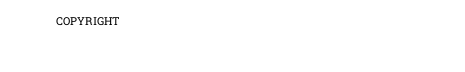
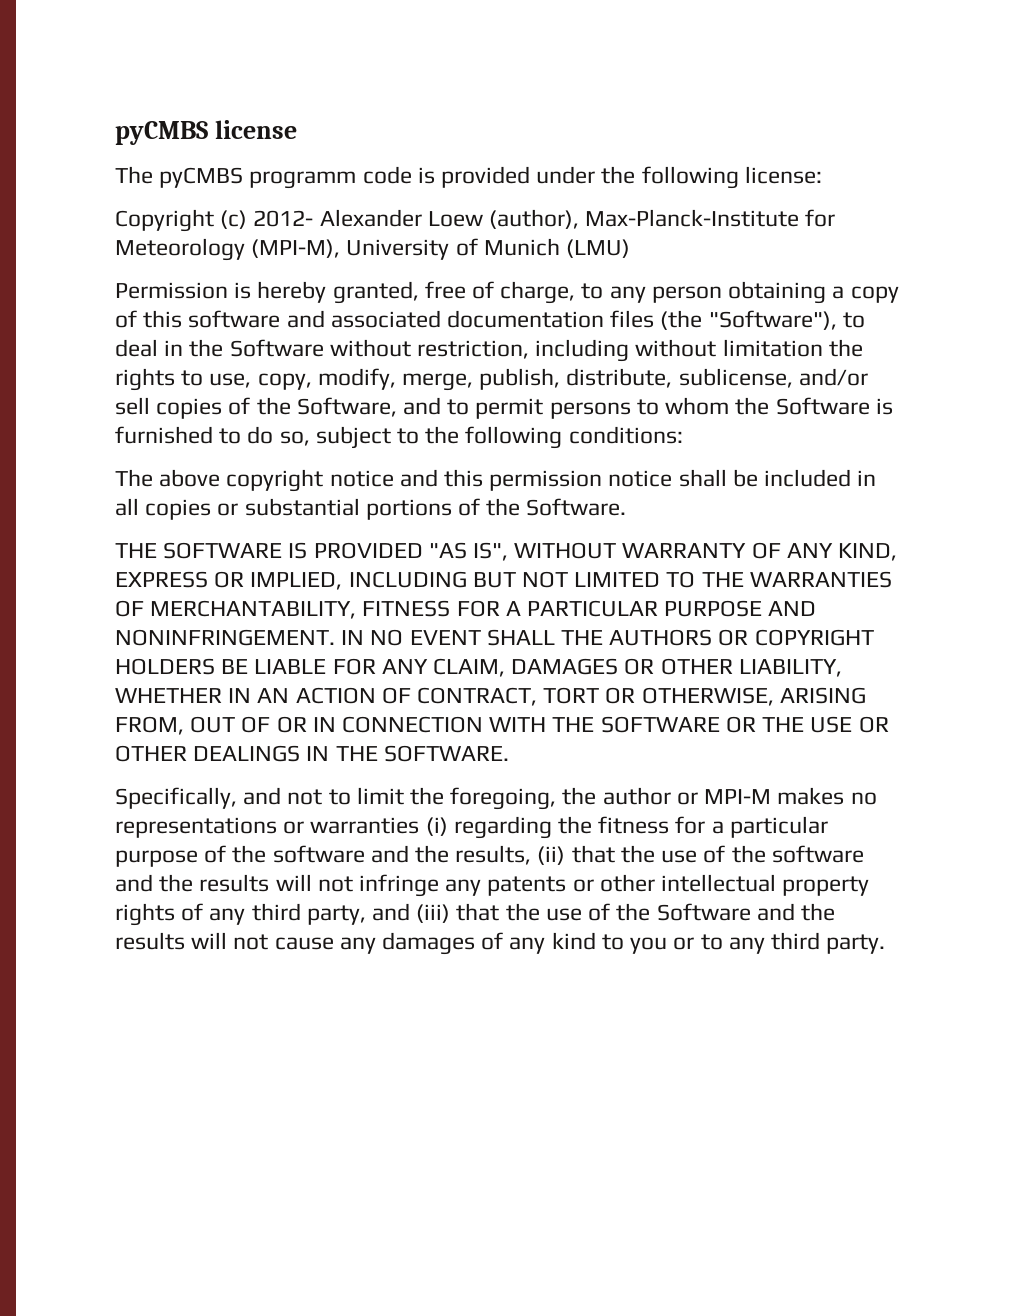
- COPYRIGHT
+ pyCMBS license
+ The pyCMBS programm code is provided under the following license:
+ Copyright (c) 2012- Alexander Loew (author), Max-Planck-Institute for Meteorology (MPI-M), University of Munich (LMU)
+ Permission is hereby granted, free of charge, to any person obtaining a copy of this software and associated documentation files (the "Software"), to deal in the Software without restriction, including without limitation the rights to use, copy, modify, merge, publish, distribute, sublicense, and/or sell copies of the Software, and to permit persons to whom the Software is furnished to do so, subject to the following conditions:
+ The above copyright notice and this permission notice shall be included in all copies or substantial portions of the Software.
+ THE SOFTWARE IS PROVIDED "AS IS", WITHOUT WARRANTY OF ANY KIND, EXPRESS OR IMPLIED, INCLUDING BUT NOT LIMITED TO THE WARRANTIES OF MERCHANTABILITY, FITNESS FOR A PARTICULAR PURPOSE AND NONINFRINGEMENT. IN NO EVENT SHALL THE AUTHORS OR COPYRIGHT HOLDERS BE LIABLE FOR ANY CLAIM, DAMAGES OR OTHER LIABILITY, WHETHER IN AN ACTION OF CONTRACT, TORT OR OTHERWISE, ARISING FROM, OUT OF OR IN CONNECTION WITH THE SOFTWARE OR THE USE OR OTHER DEALINGS IN THE SOFTWARE.
+ Specifically, and not to limit the foregoing, the author or MPI-M makes no representations or warranties (i) regarding the fitness for a particular purpose of the software and the results, (ii) that the use of the software and the results will not infringe any patents or other intellectual property rights of any third party, and (iii) that the use of the Software and the results will not cause any damages of any kind to you or to any third party.

